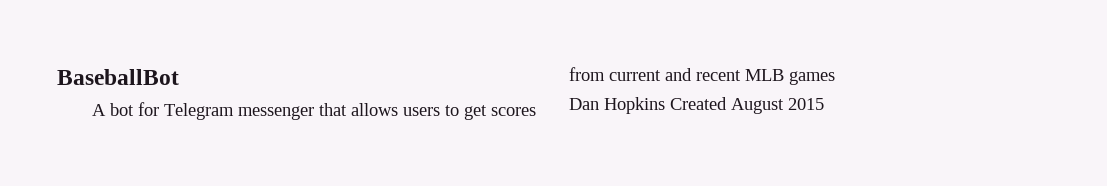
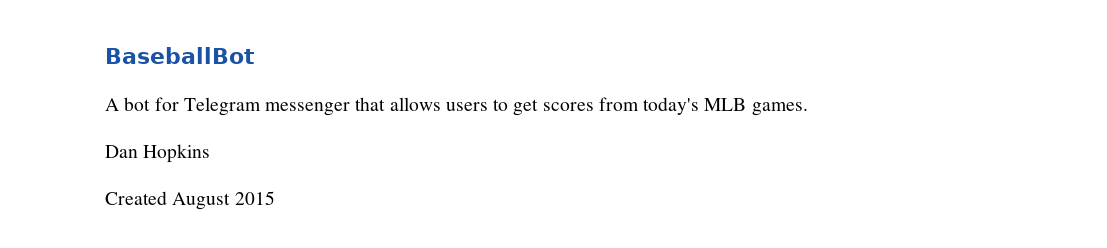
- A bot for Telegram messenger that allows users to get scores from current and recent MLB games
+ A bot for Telegram messenger that allows users to get scores from today's MLB games.
- Dan Hopkins Created August 2015
+ Dan Hopkins
+ Created August 2015

